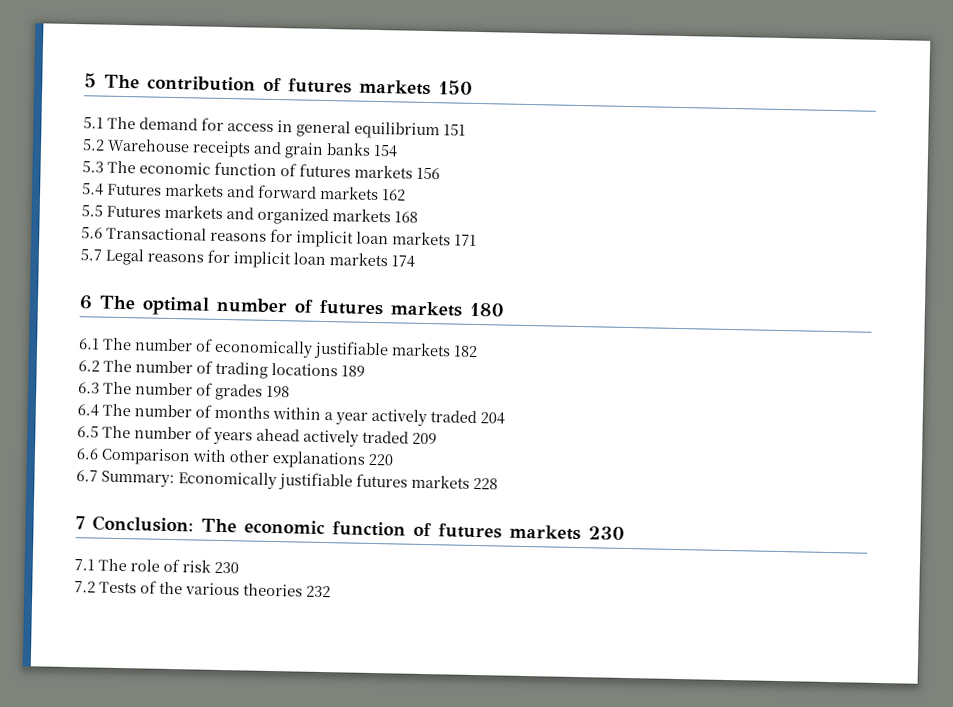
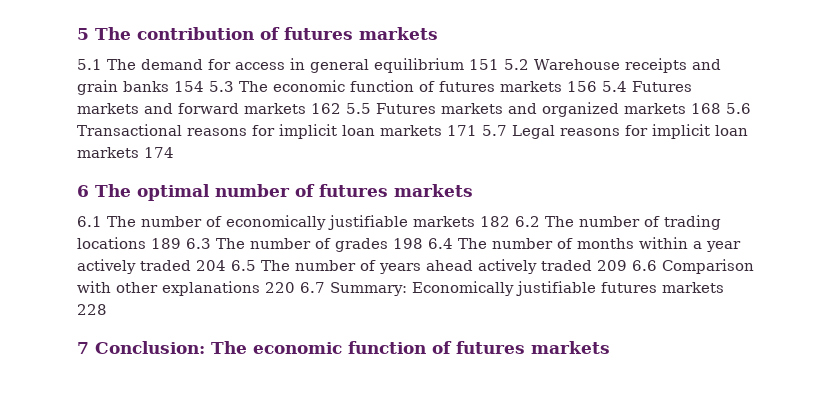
- 5 The contribution of futures markets 150
+ 5 The contribution of futures markets
- 5.1 The demand for access in general equilibrium 151
- 5.2 Warehouse receipts and grain banks 154
- 5.3 The economic function of futures markets 156
- 5.4 Futures markets and forward markets 162
- 5.5 Futures markets and organized markets 168
- 5.6 Transactional reasons for implicit loan markets 171
- 5.7 Legal reasons for implicit loan markets 174
+ 5.1 The demand for access in general equilibrium 151 5.2 Warehouse receipts and grain banks 154 5.3 The economic function of futures markets 156 5.4 Futures markets and forward markets 162 5.5 Futures markets and organized markets 168 5.6 Transactional reasons for implicit loan markets 171 5.7 Legal reasons for implicit loan markets 174
- 6 The optimal number of futures markets 180
+ 6 The optimal number of futures markets
- 6.1 The number of economically justifiable markets 182
- 6.2 The number of trading locations 189
- 6.3 The number of grades 198
- 6.4 The number of months within a year actively traded 204
- 6.5 The number of years ahead actively traded 209
- 6.6 Comparison with other explanations 220
- 6.7 Summary: Economically justifiable futures markets 228
+ 6.1 The number of economically justifiable markets 182 6.2 The number of trading locations 189 6.3 The number of grades 198 6.4 The number of months within a year actively traded 204 6.5 The number of years ahead actively traded 209 6.6 Comparison with other explanations 220 6.7 Summary: Economically justifiable futures markets 228
- 7 Conclusion: The economic function of futures markets 230
- 7.1 The role of risk 230
- 7.2 Tests of the various theories 232
+ 7 Conclusion: The economic function of futures markets

